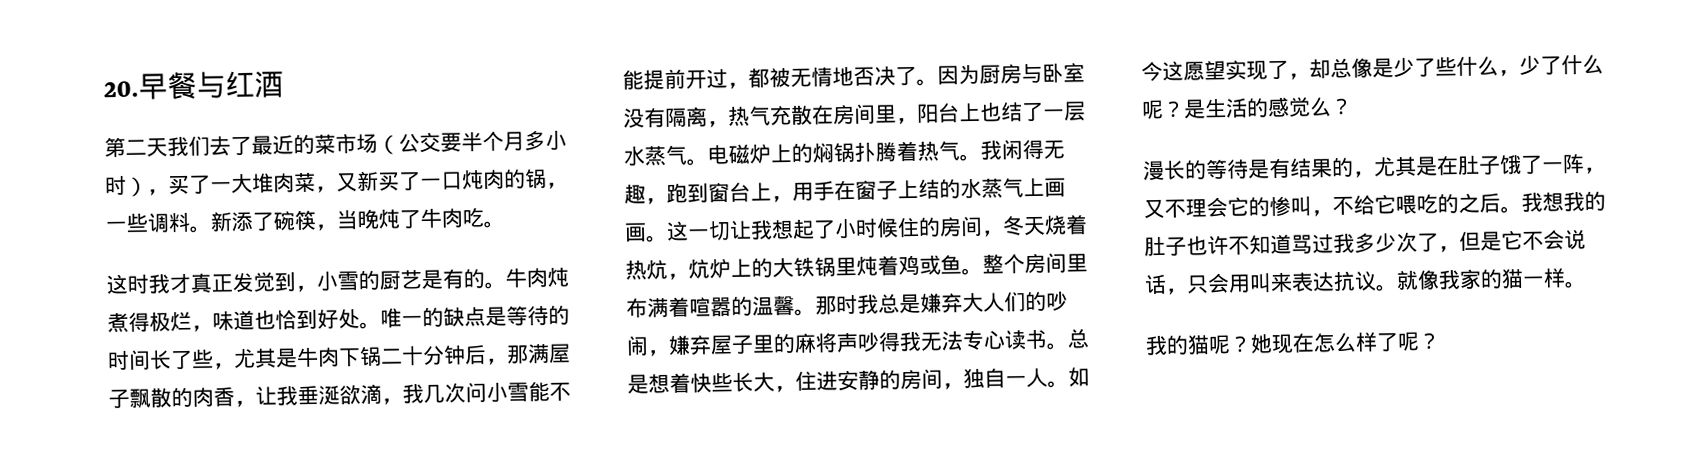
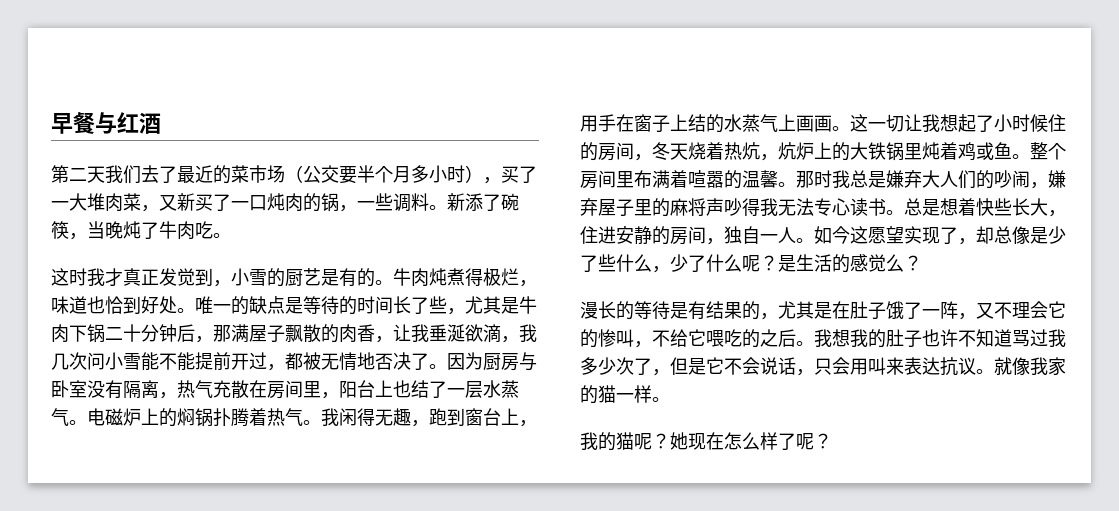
- 20.早餐与红酒
+ 早餐与红酒

